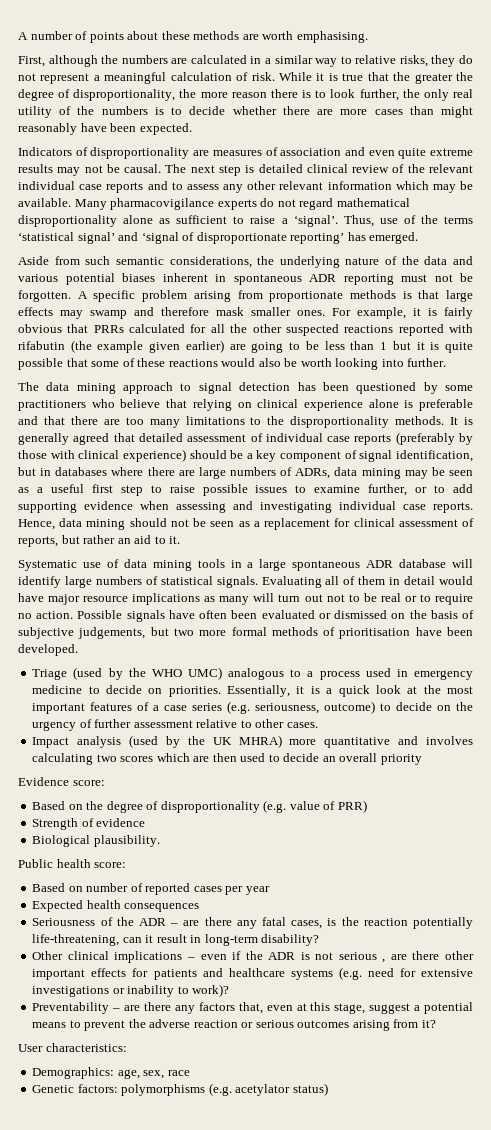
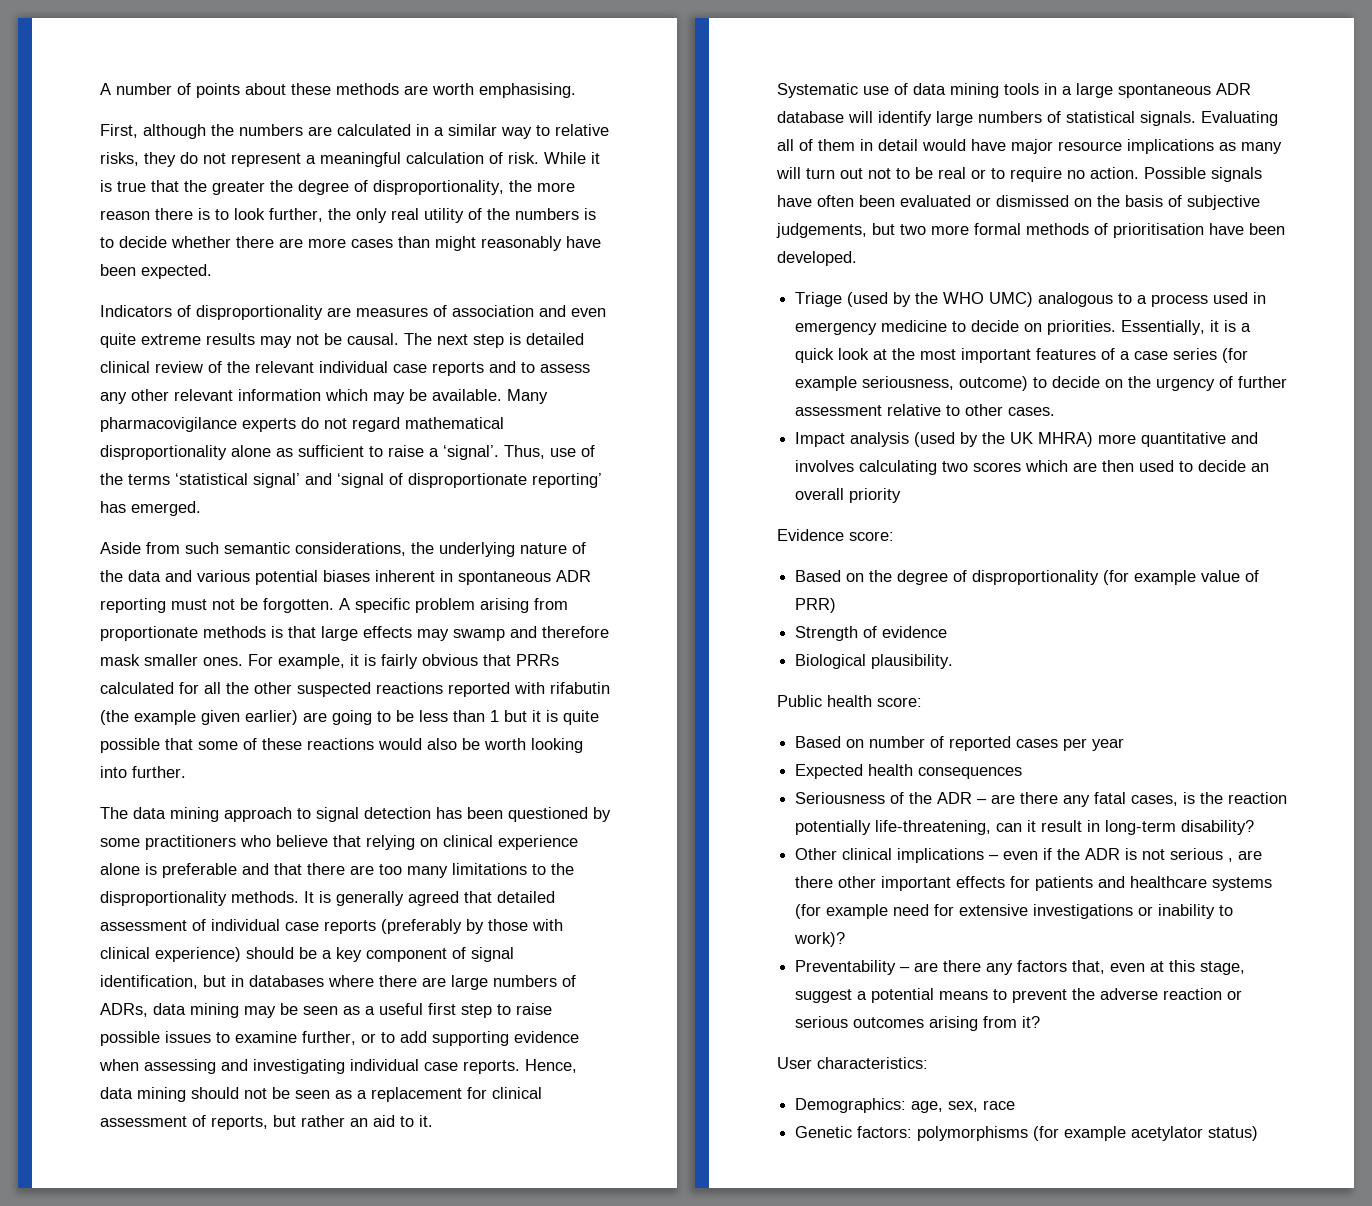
- Essentially, it is a quick look at the most important features of a case series (e.g. seriousness, outcome) to decide on the urgency of further assessment relative to other cases.
+ Essentially, it is a quick look at the most important features of a case series (for example seriousness, outcome) to decide on the urgency of further assessment relative to other cases.
- Based on the degree of disproportionality (e.g. value of PRR)
+ Based on the degree of disproportionality (for example value of PRR)
- Other clinical implications – even if the ADR is not serious , are there other important effects for patients and healthcare systems (e.g. need for extensive investigations or inability to work)?
+ Other clinical implications – even if the ADR is not serious , are there other important effects for patients and healthcare systems (for example need for extensive investigations or inability to work)?
- Genetic factors: polymorphisms (e.g. acetylator status)
+ Genetic factors: polymorphisms (for example acetylator status)

